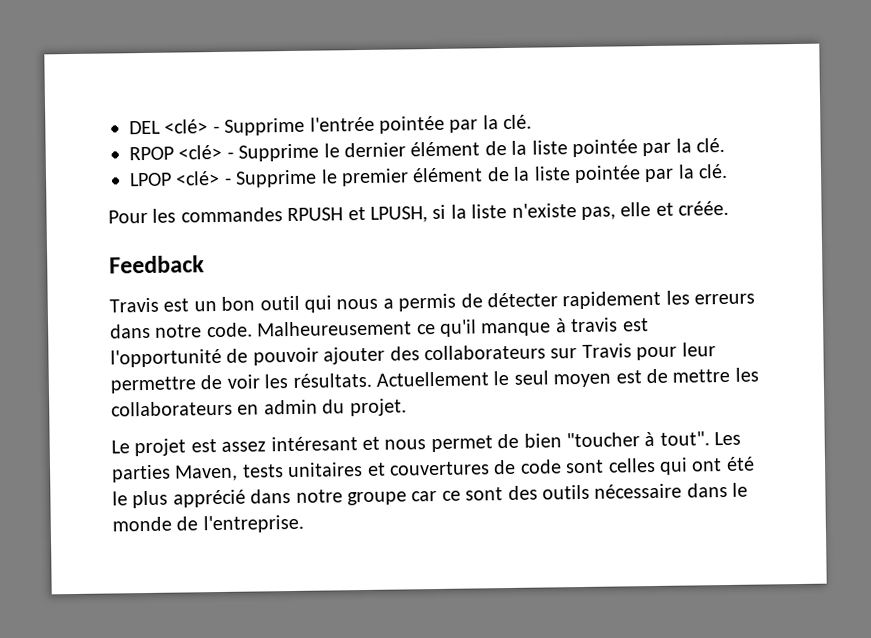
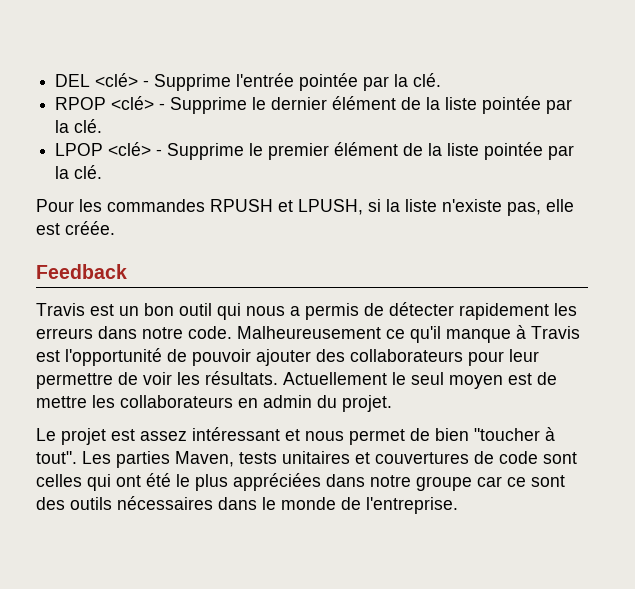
- Pour les commandes RPUSH et LPUSH, si la liste n'existe pas, elle et créée.
+ Pour les commandes RPUSH et LPUSH, si la liste n'existe pas, elle est créée.
- Malheureusement ce qu'il manque à travis est l'opportunité de pouvoir ajouter des collaborateurs sur Travis pour leur permettre de voir les résultats.
+ Malheureusement ce qu'il manque à Travis est l'opportunité de pouvoir ajouter des collaborateurs pour leur permettre de voir les résultats.
- Le projet est assez intéresant et nous permet de bien "toucher à tout".
+ Le projet est assez intéressant et nous permet de bien "toucher à tout".
- Les parties Maven, tests unitaires et couvertures de code sont celles qui ont été le plus apprécié dans notre groupe car ce sont des outils nécessaire dans le monde de l'entreprise.
+ Les parties Maven, tests unitaires et couvertures de code sont celles qui ont été le plus appréciées dans notre groupe car ce sont des outils nécessaires dans le monde de l'entreprise.

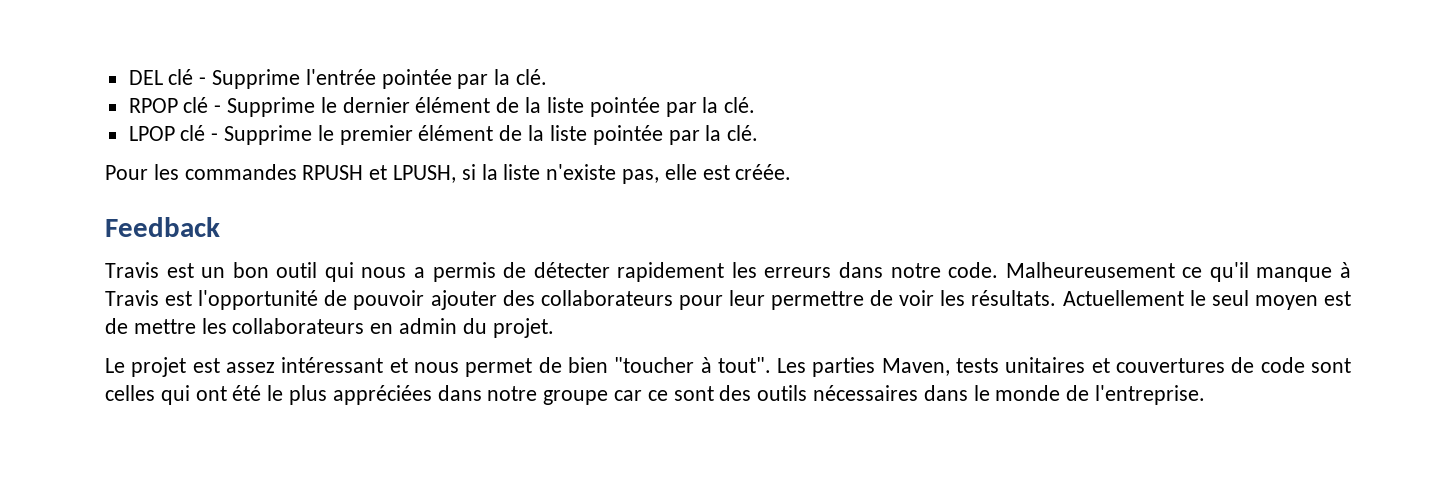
- DEL <clé> - Supprime l'entrée pointée par la clé.
+ DEL clé - Supprime l'entrée pointée par la clé.
- RPOP <clé> - Supprime le dernier élément de la liste pointée par la clé.
+ RPOP clé - Supprime le dernier élément de la liste pointée par la clé.
- LPOP <clé> - Supprime le premier élément de la liste pointée par la clé.
+ LPOP clé - Supprime le premier élément de la liste pointée par la clé.

